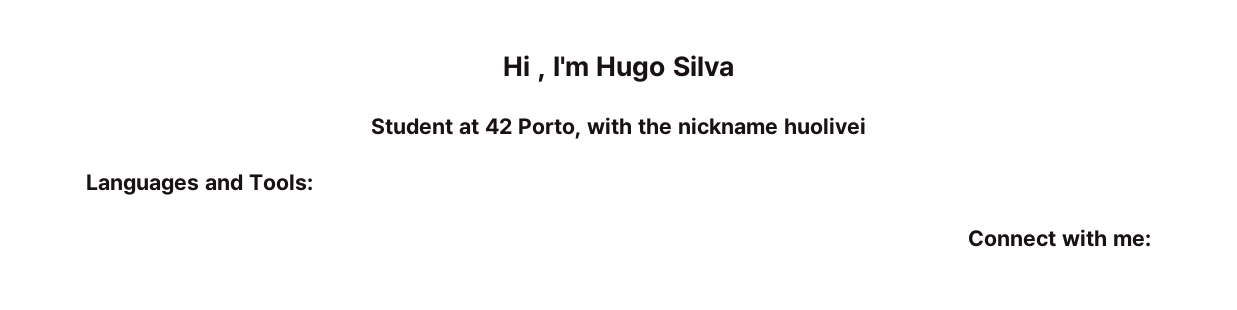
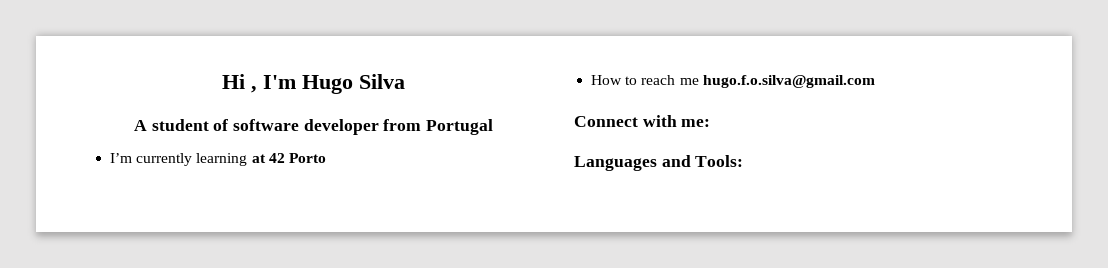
- Student at 42 Porto, with the nickname huolivei
+ A student of software developer from Portugal
+ I’m currently learning at 42 Porto
+ How to reach me hugo.f.o.silva@gmail.com
+ Connect with me:
- Connect with me:

